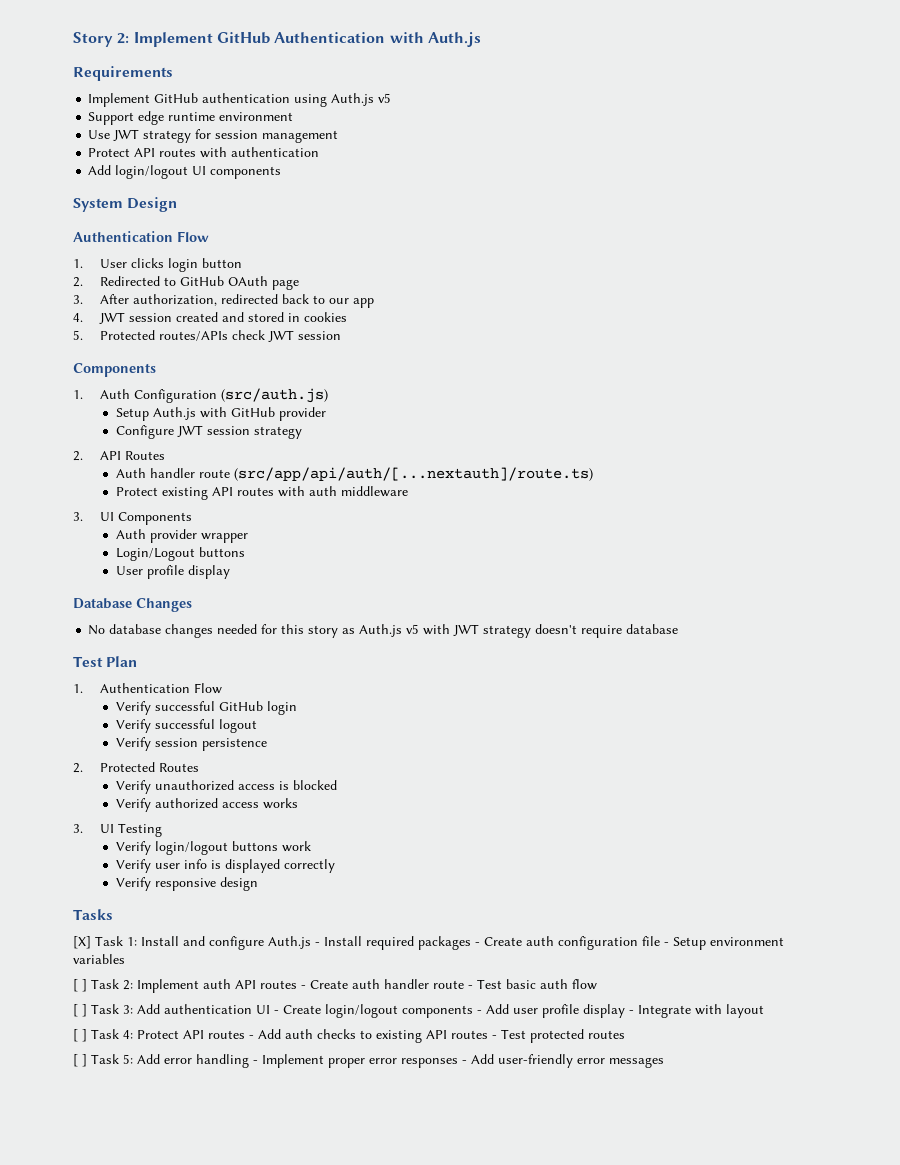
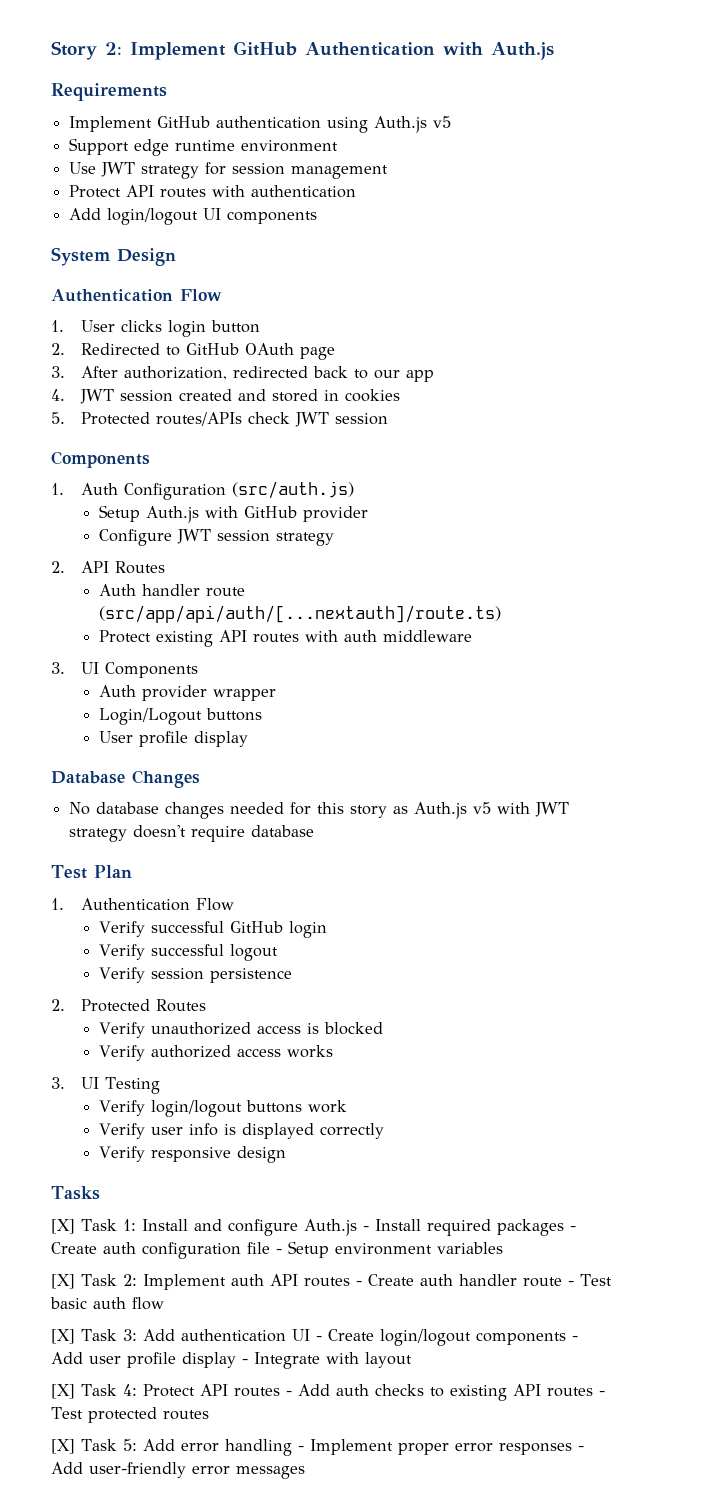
- [ ] Task 2: Implement auth API routes - Create auth handler route - Test basic auth flow
+ [X] Task 2: Implement auth API routes - Create auth handler route - Test basic auth flow
- [ ] Task 3: Add authentication UI - Create login/logout components - Add user profile display - Integrate with layout
+ [X] Task 3: Add authentication UI - Create login/logout components - Add user profile display - Integrate with layout
- [ ] Task 4: Protect API routes - Add auth checks to existing API routes - Test protected routes
+ [X] Task 4: Protect API routes - Add auth checks to existing API routes - Test protected routes
- [ ] Task 5: Add error handling - Implement proper error responses - Add user-friendly error messages
+ [X] Task 5: Add error handling - Implement proper error responses - Add user-friendly error messages

